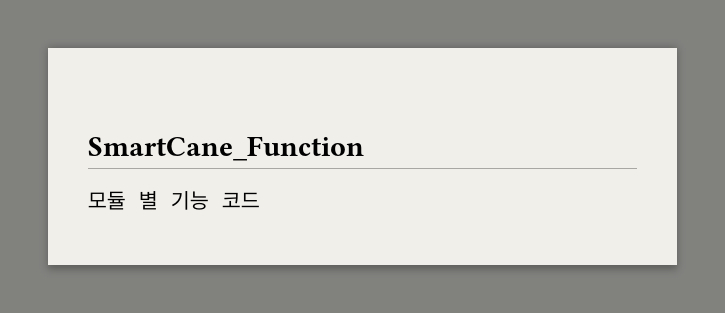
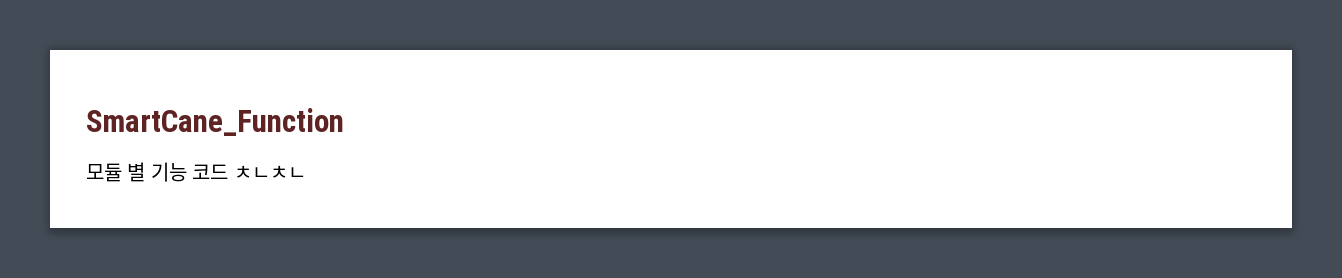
- 모듈 별 기능 코드
+ 모듈 별 기능 코드 ㅊㄴㅊㄴ

